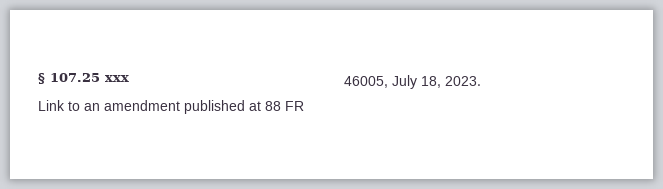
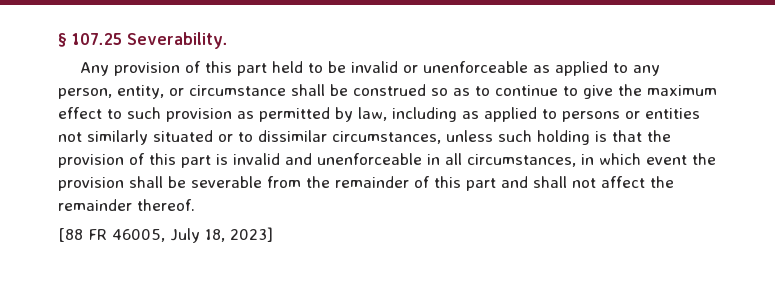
- § 107.25 xxx
- Link to an amendment published at 88 FR 46005, July 18, 2023.
+ § 107.25 Severability.
+ Any provision of this part held to be invalid or unenforceable as applied to any person, entity, or circumstance shall be construed so as to continue to give the maximum effect to such provision as permitted by law, including as applied to persons or entities not similarly situated or to dissimilar circumstances, unless such holding is that the provision of this part is invalid and unenforceable in all circumstances, in which event the provision shall be severable from the remainder of this part and shall not affect the remainder thereof.
+ [88 FR 46005, July 18, 2023]

